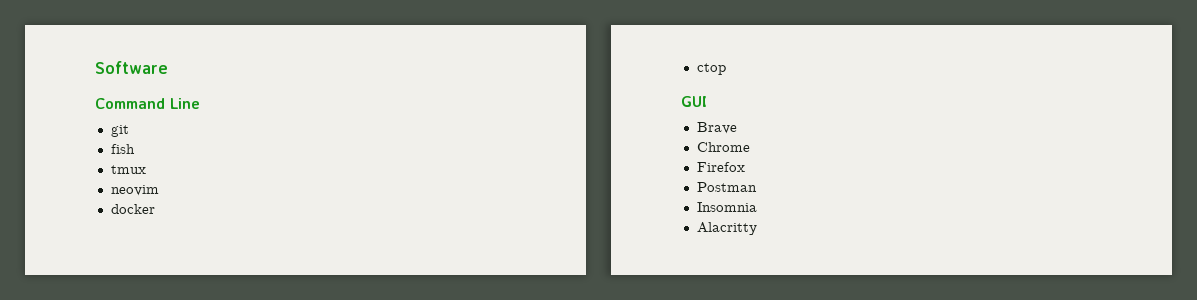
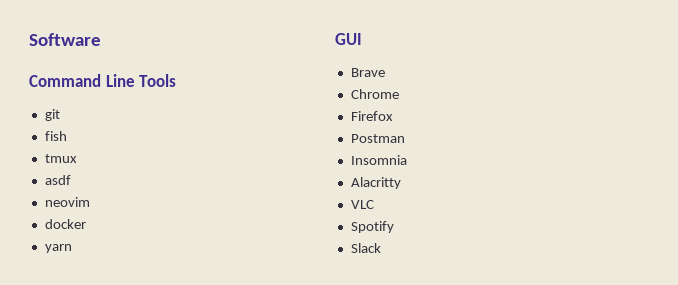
- Command Line
+ Command Line Tools
+ asdf
- ctop
+ yarn
+ VLC
+ Spotify
+ Slack

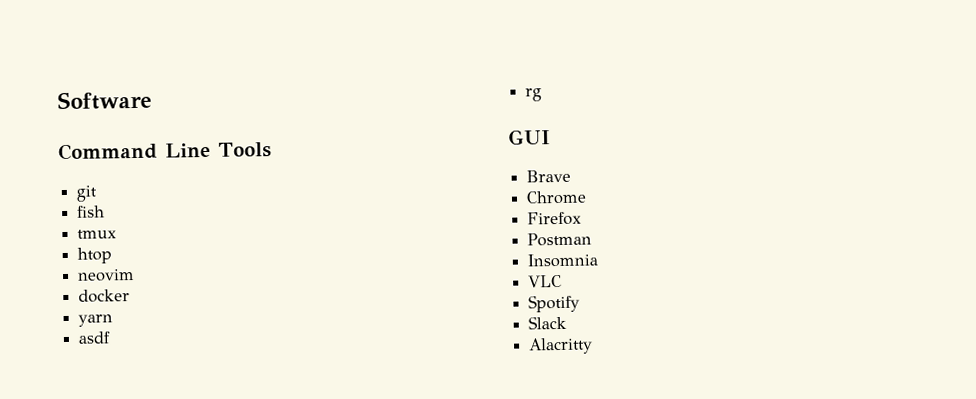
- asdf
+ htop
+ asdf
+ rg
- Alacritty
+ Alacritty

